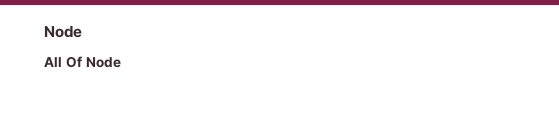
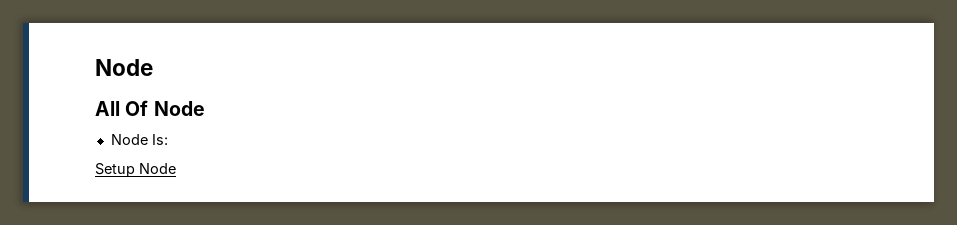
+ Node Is:
+ Setup Node

